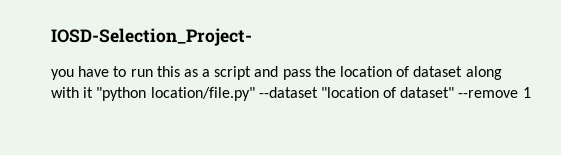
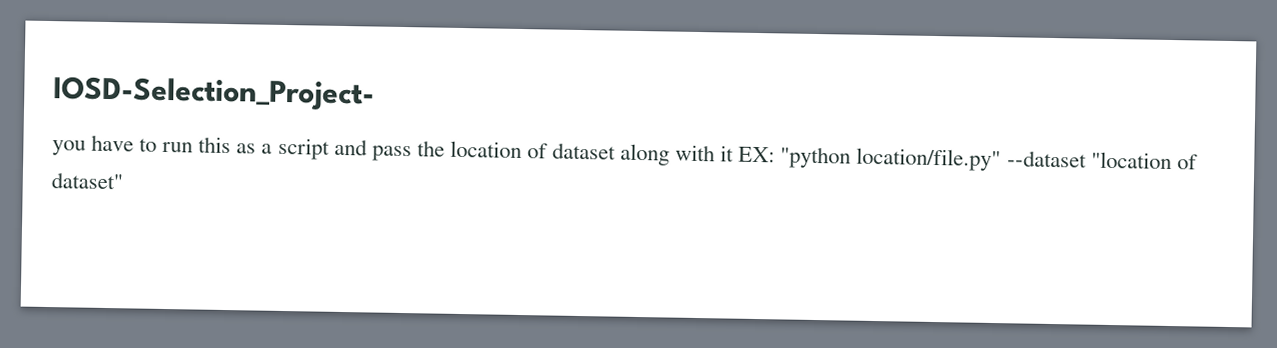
- you have to run this as a script and pass the location of dataset along with it "python location/file.py" --dataset "location of dataset" --remove 1
+ you have to run this as a script and pass the location of dataset along with it EX: "python location/file.py" --dataset "location of dataset"

